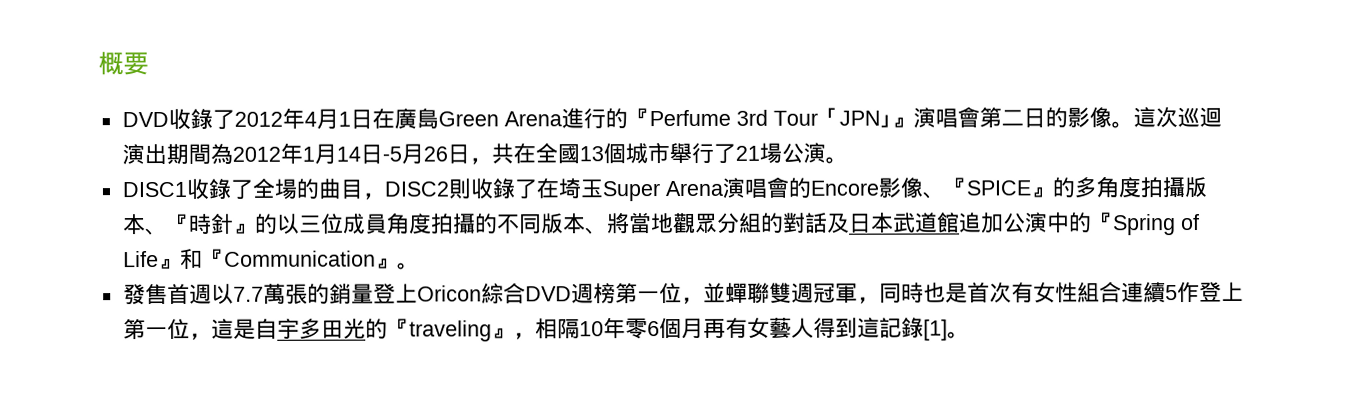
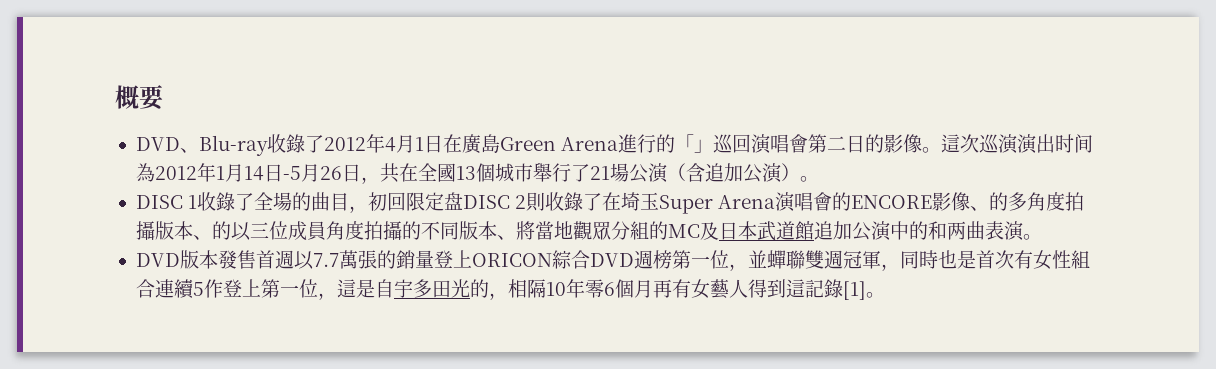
- DVD收錄了2012年4月1日在廣島Green Arena進行的『Perfume 3rd Tour「JPN｣』演唱會第二日的影像。
+ DVD、Blu-ray收錄了2012年4月1日在廣島Green Arena進行的「」巡回演唱會第二日的影像。
- 這次巡迴演出期間為2012年1月14日-5月26日，共在全國13個城市舉行了21場公演。
- DISC1收錄了全場的曲目，DISC2則收錄了在埼玉Super Arena演唱會的Encore影像、『SPICE』的多角度拍攝版本、『時針』的以三位成員角度拍攝的不同版本、將當地觀眾分組的對話及日本武道館追加公演中的『Spring of Life』和『Communication』。
- 發售首週以7.7萬張的銷量登上Oricon綜合DVD週榜第一位，並蟬聯雙週冠軍，同時也是首次有女性組合連續5作登上第一位，這是自宇多田光的『traveling』，相隔10年零6個月再有女藝人得到這記錄[1]。
+ 這次巡演演出时间為2012年1月14日-5月26日，共在全國13個城市舉行了21場公演（含追加公演）。
+ DISC 1收錄了全場的曲目，初回限定盘DISC 2則收錄了在埼玉Super Arena演唱會的ENCORE影像、的多角度拍攝版本、的以三位成員角度拍攝的不同版本、將當地觀眾分組的MC及日本武道館追加公演中的和两曲表演。
+ DVD版本發售首週以7.7萬張的銷量登上ORICON綜合DVD週榜第一位，並蟬聯雙週冠軍，同時也是首次有女性組合連續5作登上第一位，這是自宇多田光的，相隔10年零6個月再有女藝人得到這記錄[1]。

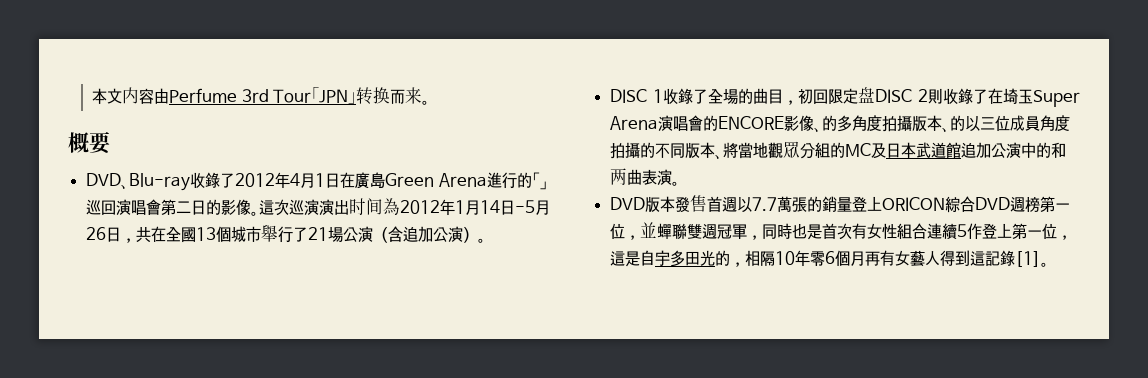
+ 本文内容由Perfume 3rd Tour｢JPN｣转换而来。

